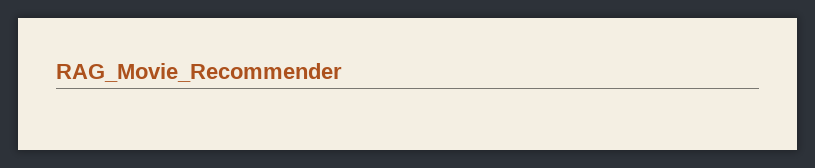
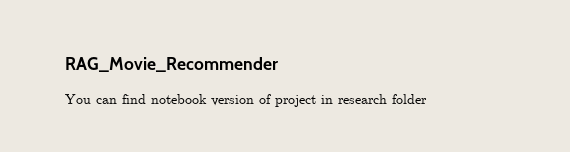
+ You can find notebook version of project in research folder

